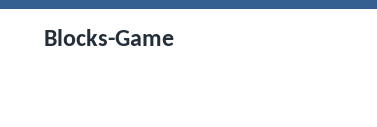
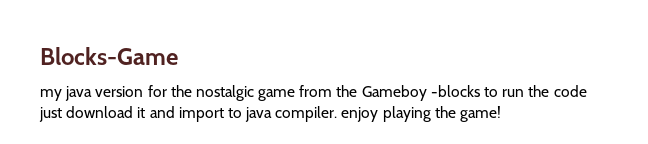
+ my java version for the nostalgic game from the Gameboy -blocks to run the code just download it and import to java compiler. enjoy playing the game!

